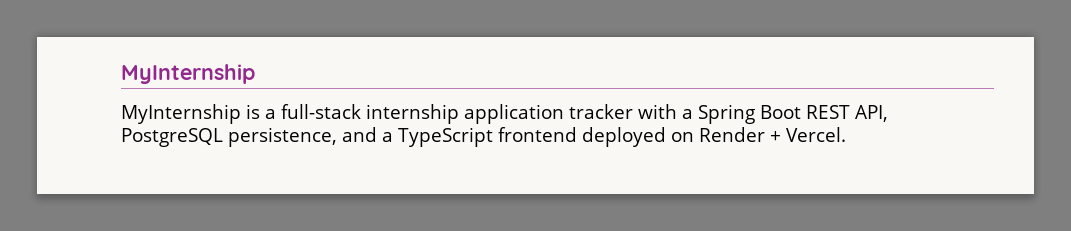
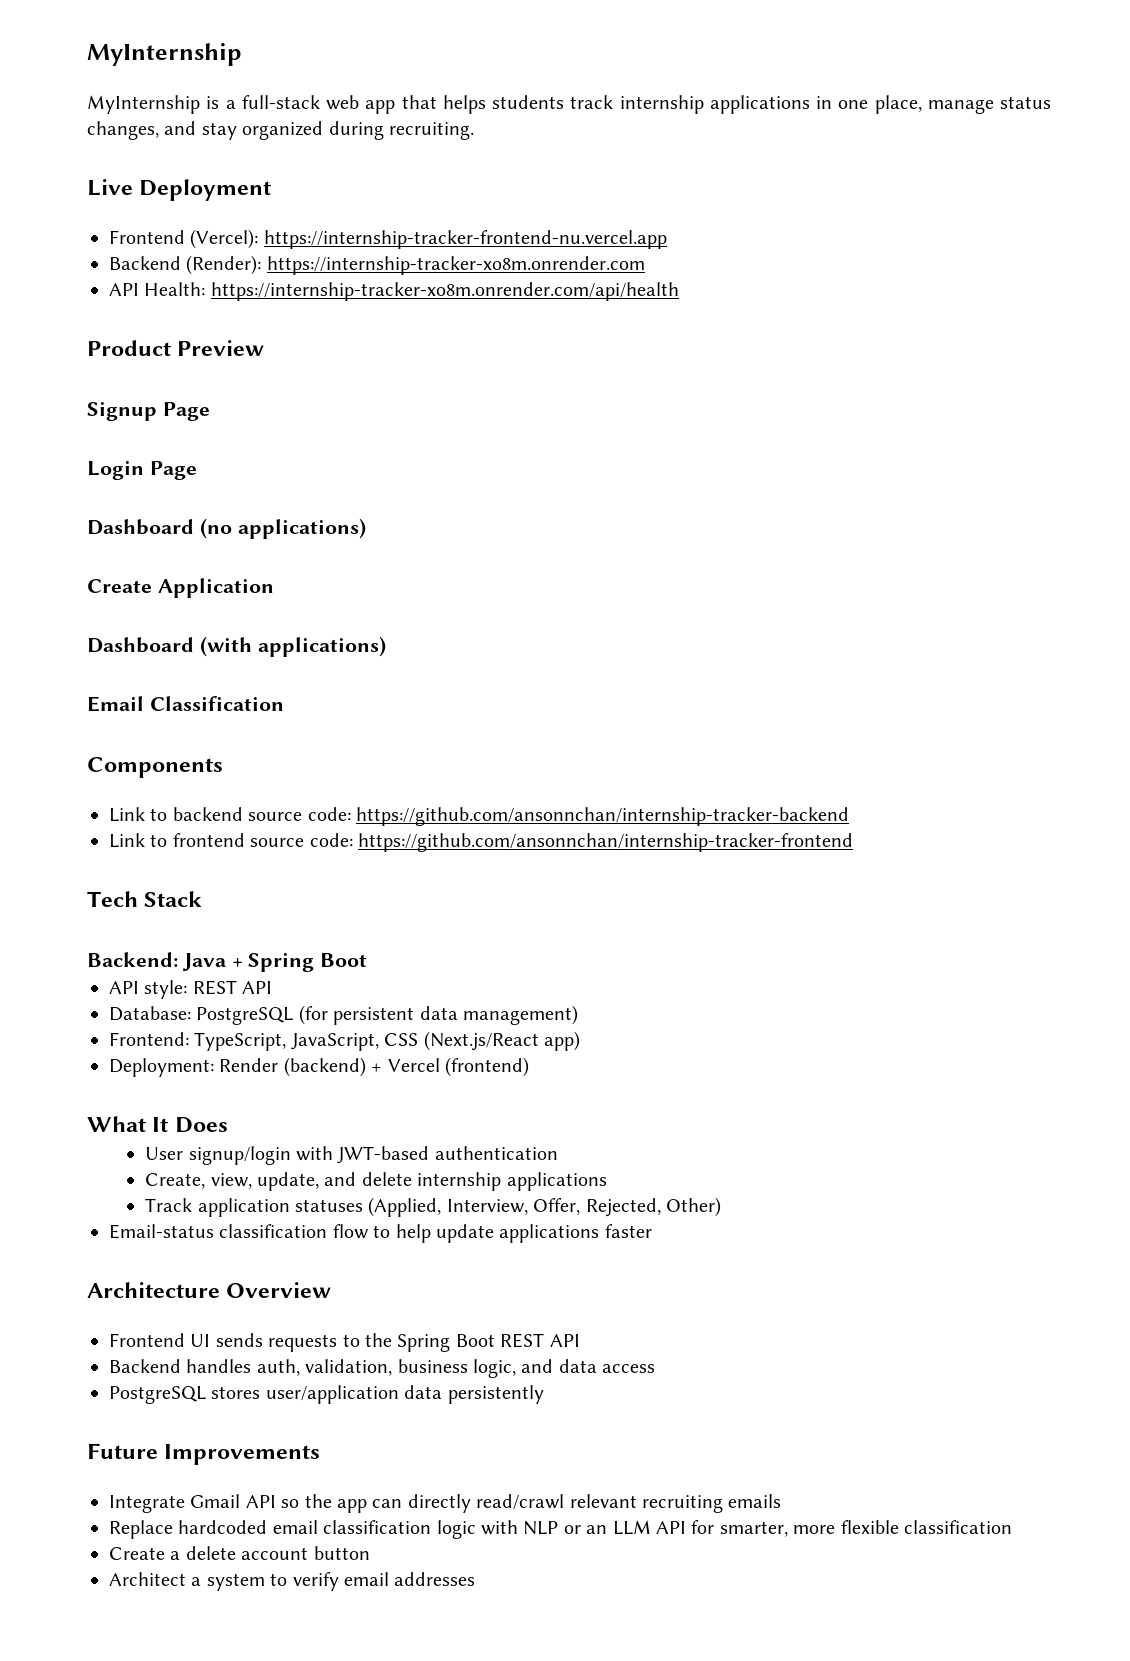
- MyInternship is a full-stack internship application tracker with a Spring Boot REST API, PostgreSQL persistence, and a TypeScript frontend deployed on Render + Vercel.
+ MyInternship is a full-stack web app that helps students track internship applications in one place, manage status changes, and stay organized during recruiting.
+ Live Deployment
+ Frontend (Vercel): https://internship-tracker-frontend-nu.vercel.app
+ Backend (Render): https://internship-tracker-xo8m.onrender.com
+ API Health: https://internship-tracker-xo8m.onrender.com/api/health
+ Product Preview
+ Signup Page
+ Login Page
+ Dashboard (no applications)
+ Create Application
+ Dashboard (with applications)
+ Email Classification
+ Components
+ Link to backend source code: https://github.com/ansonnchan/internship-tracker-backend
+ Link to frontend source code: https://github.com/ansonnchan/internship-tracker-frontend
+ Tech Stack
+ Backend: Java + Spring Boot
+ API style: REST API
+ Database: PostgreSQL (for persistent data management)
+ Frontend: TypeScript, JavaScript, CSS (Next.js/React app)
+ Deployment: Render (backend) + Vercel (frontend)
+ What It Does
+ User signup/login with JWT-based authentication
+ Create, view, update, and delete internship applications
+ Track application statuses (Applied, Interview, Offer, Rejected, Other)
+ Email-status classification flow to help update applications faster
+ Architecture Overview
+ Frontend UI sends requests to the Spring Boot REST API
+ Backend handles auth, validation, business logic, and data access
+ PostgreSQL stores user/application data persistently
+ Future Improvements
+ Integrate Gmail API so the app can directly read/crawl relevant recruiting emails
+ Replace hardcoded email classification logic with NLP or an LLM API for smarter, more flexible classification
+ Create a delete account button
+ Architect a system to verify email addresses

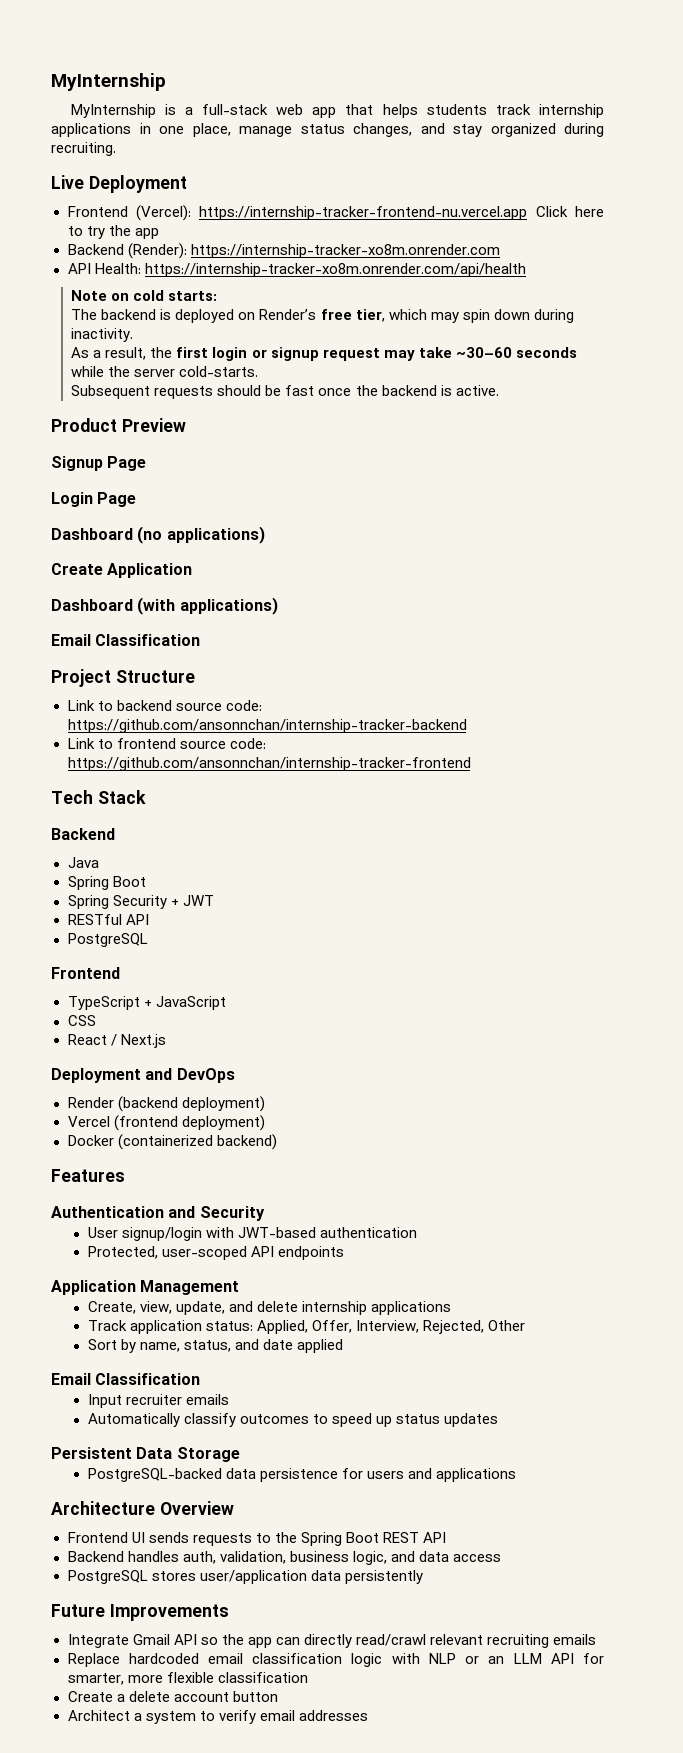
- Frontend (Vercel): https://internship-tracker-frontend-nu.vercel.app
+ Frontend (Vercel): https://internship-tracker-frontend-nu.vercel.app Click here to try the app
+ Note on cold starts:
+ The backend is deployed on Render’s free tier, which may spin down during inactivity.
+ As a result, the first login or signup request may take ~30–60 seconds while the server cold-starts.
+ Subsequent requests should be fast once the backend is active.
- Components
+ Project Structure
  Tech Stack
- Backend: Java + Spring Boot
+ Backend
+ Java
+ Spring Boot
- API style: REST API
- Database: PostgreSQL (for persistent data management)
- Frontend: TypeScript, JavaScript, CSS (Next.js/React app)
- Deployment: Render (backend) + Vercel (frontend)
- What It Does
+ Spring Security + JWT
+ RESTful API
+ PostgreSQL
+ Frontend
+ TypeScript + JavaScript
+ CSS
+ React / Next.js
+ Deployment and DevOps
+ Render (backend deployment)
+ Vercel (frontend deployment)
+ Docker (containerized backend)
+ Features
+ Authentication and Security
+ Protected, user-scoped API endpoints
+ Application Management
- Track application statuses (Applied, Interview, Offer, Rejected, Other)
- Email-status classification flow to help update applications faster
+ Track application status: Applied, Offer, Interview, Rejected, Other
+ Sort by name, status, and date applied
+ Email Classification
+ Input recruiter emails
+ Automatically classify outcomes to speed up status updates
+ Persistent Data Storage
+ PostgreSQL-backed data persistence for users and applications

